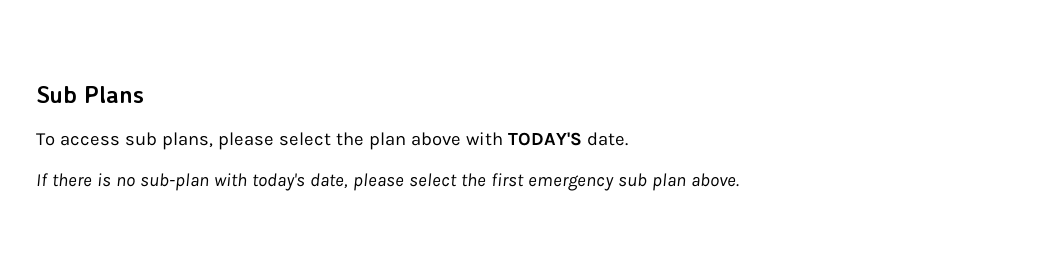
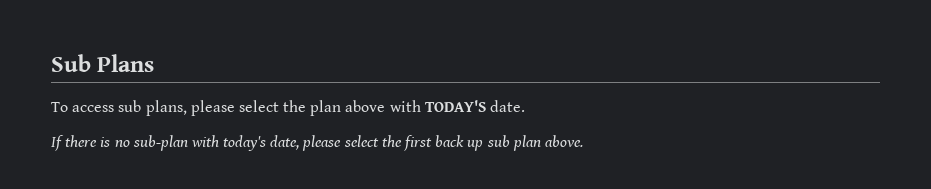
- If there is no sub-plan with today's date, please select the first emergency sub plan above.
+ If there is no sub-plan with today's date, please select the first back up sub plan above.

